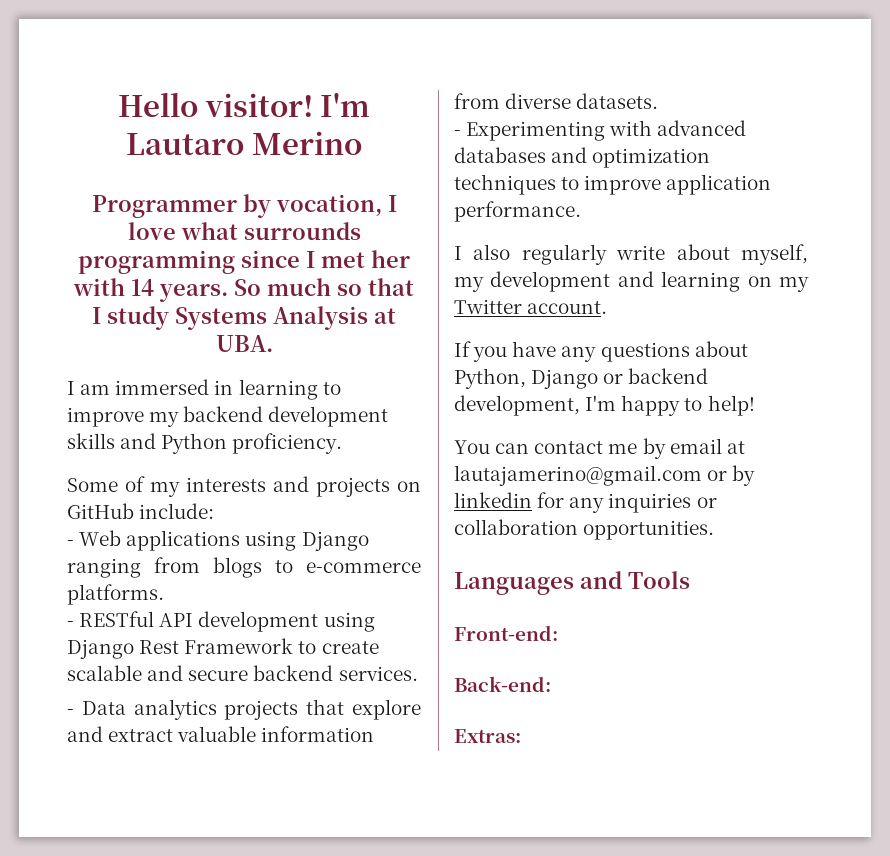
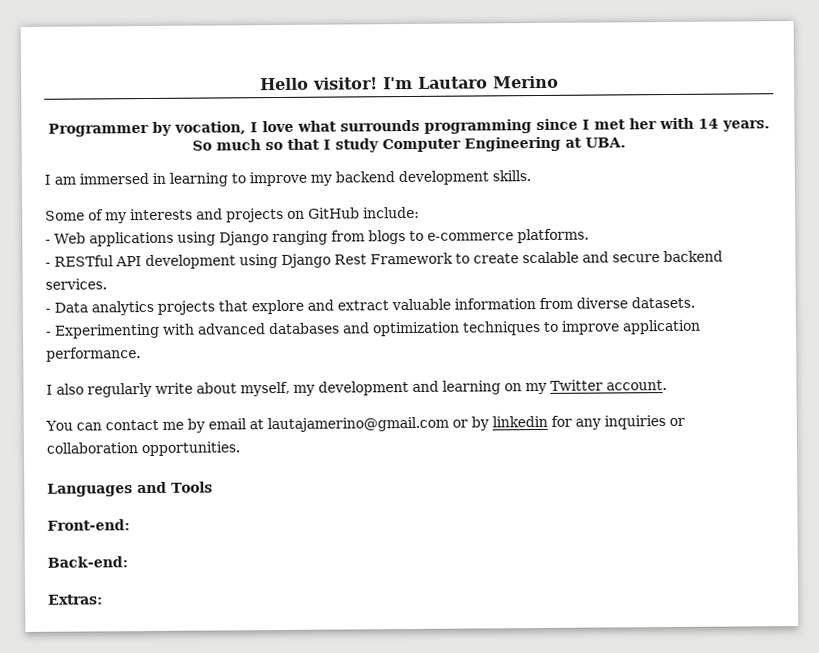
- So much so that I study Systems Analysis at UBA.
+ So much so that I study Computer Engineering at UBA.
- I am immersed in learning to improve my backend development skills and Python proficiency.
+ I am immersed in learning to improve my backend development skills.
- If you have any questions about Python, Django or backend development, I'm happy to help!

